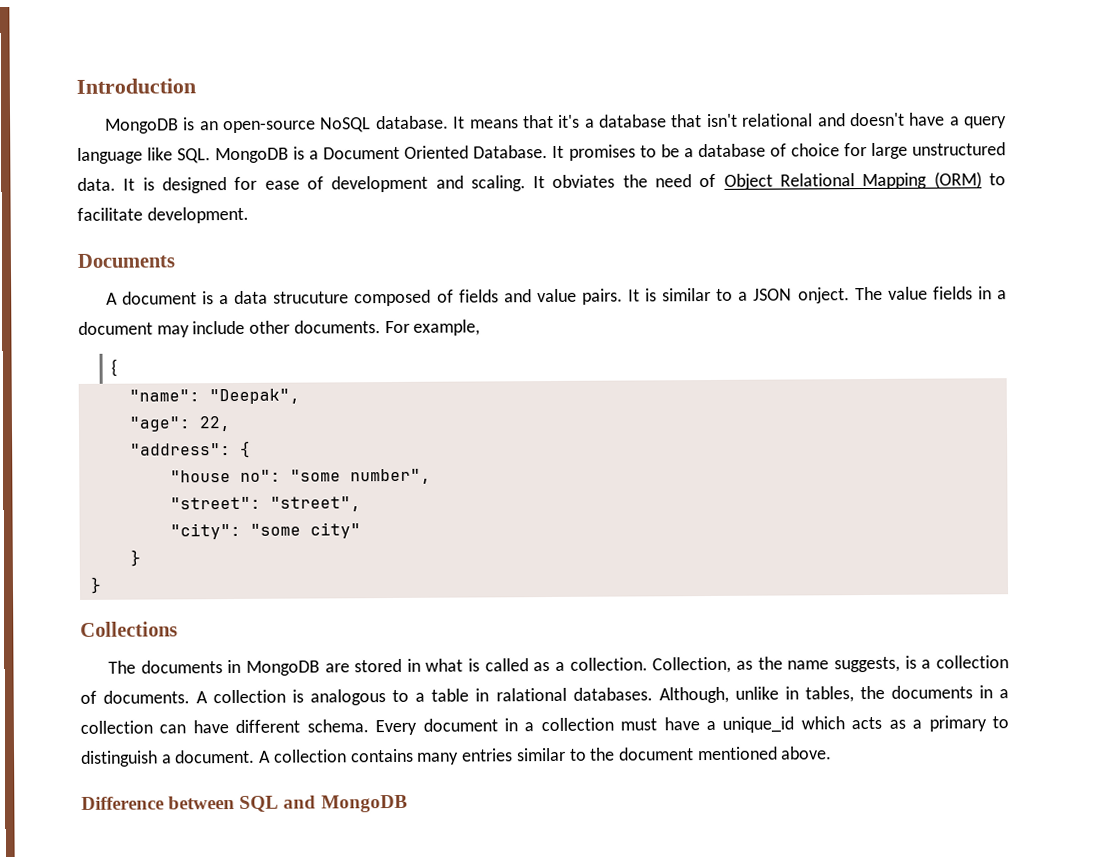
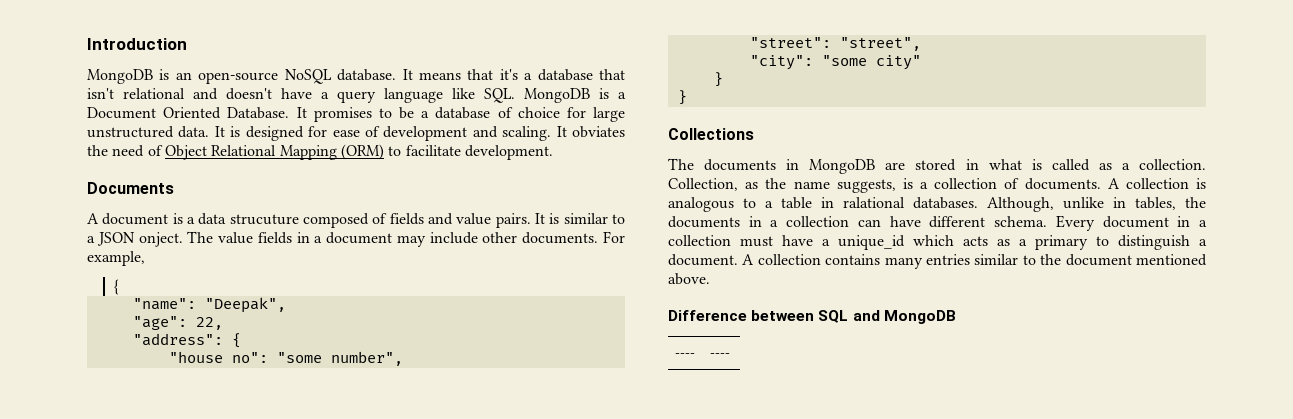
+ ---- | ----

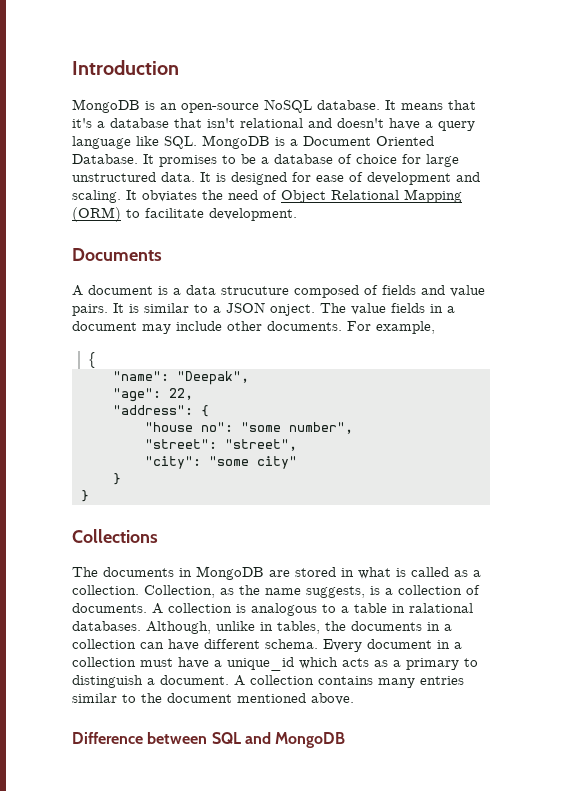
- ---- | ----

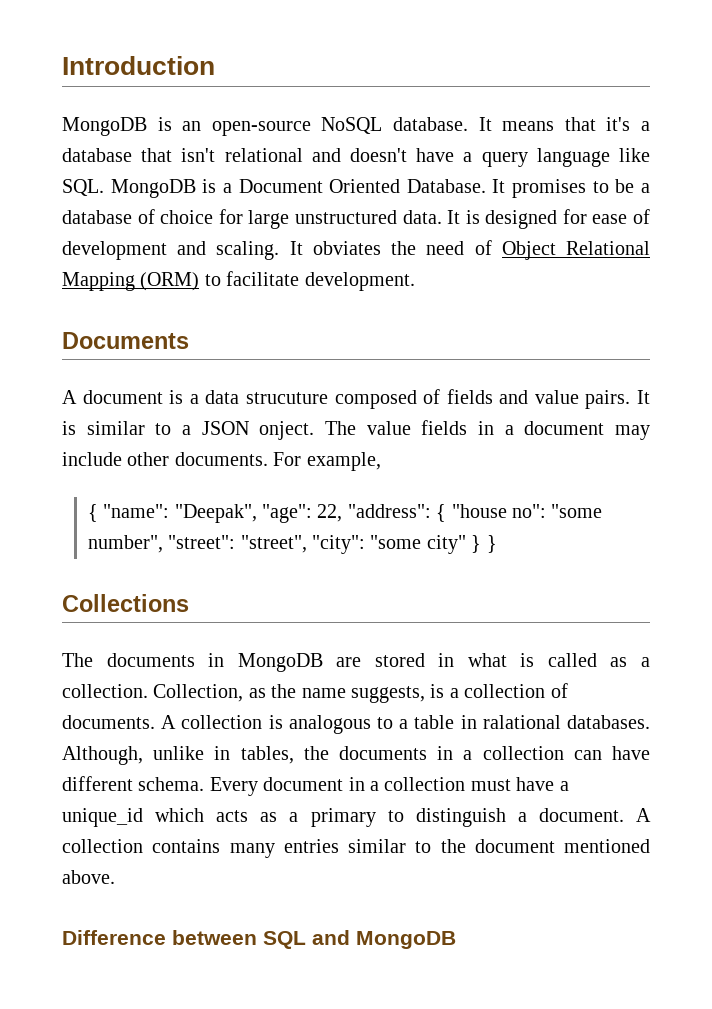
  For example,
- {
- "name": "Deepak",
- "age": 22,
- "address": {
- "house no": "some number",
- "street": "street",
- "city": "some city"
- }
- }
+ { "name": "Deepak", "age": 22, "address": { "house no": "some number", "street": "street", "city": "some city" } }

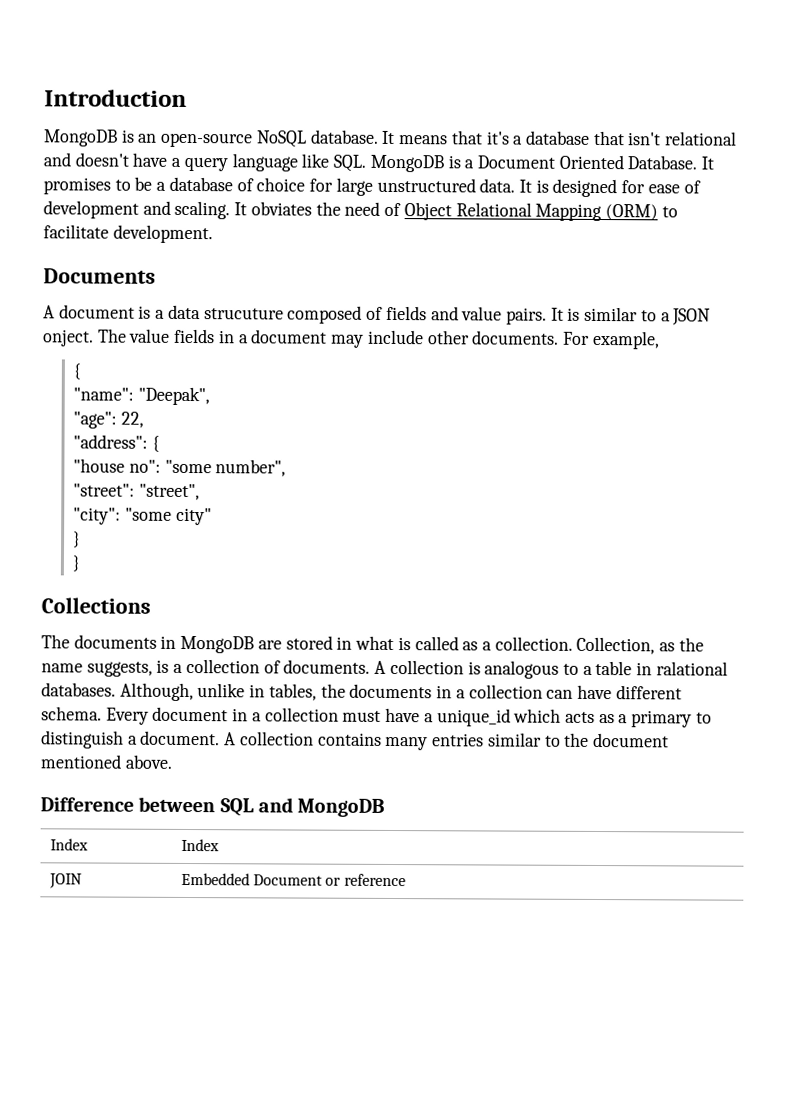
  For example,
- { "name": "Deepak", "age": 22, "address": { "house no": "some number", "street": "street", "city": "some city" } }
+ {
+ "name": "Deepak",
+ "age": 22,
+ "address": {
+ "house no": "some number",
+ "street": "street",
+ "city": "some city"
+ }
+ }
+ Index | Index
+ JOIN | Embedded Document or reference

